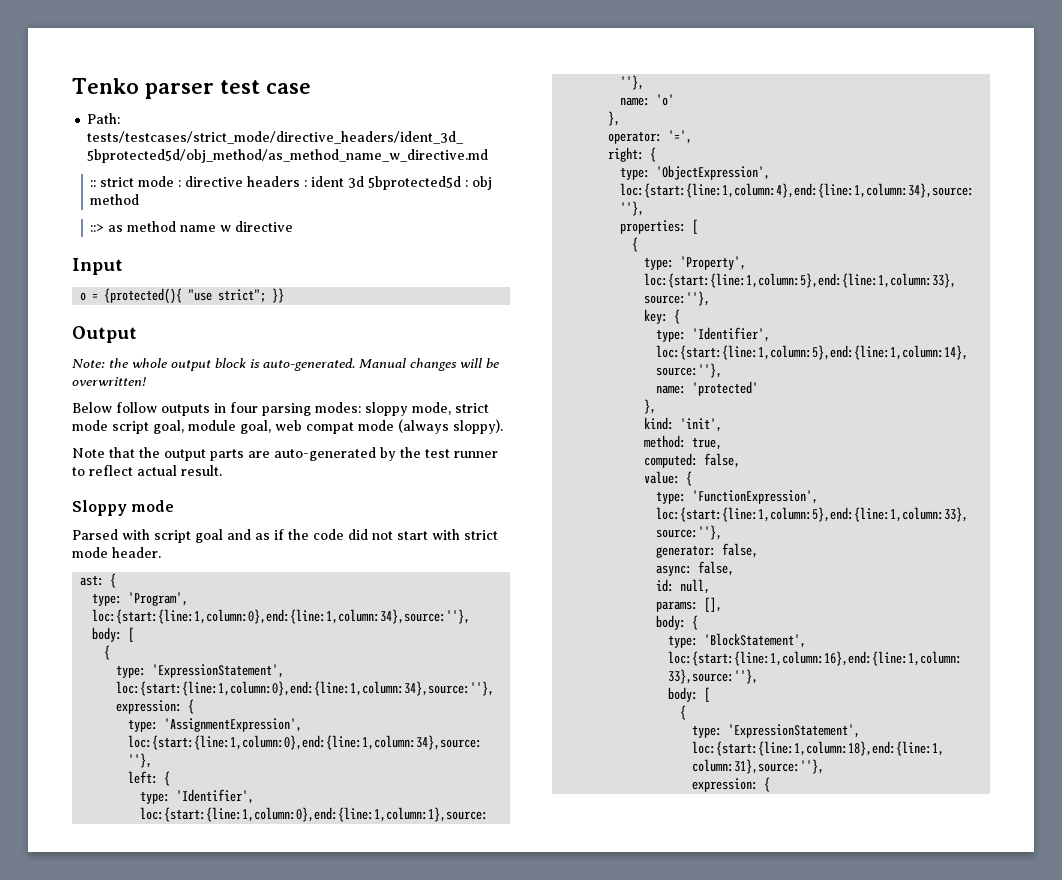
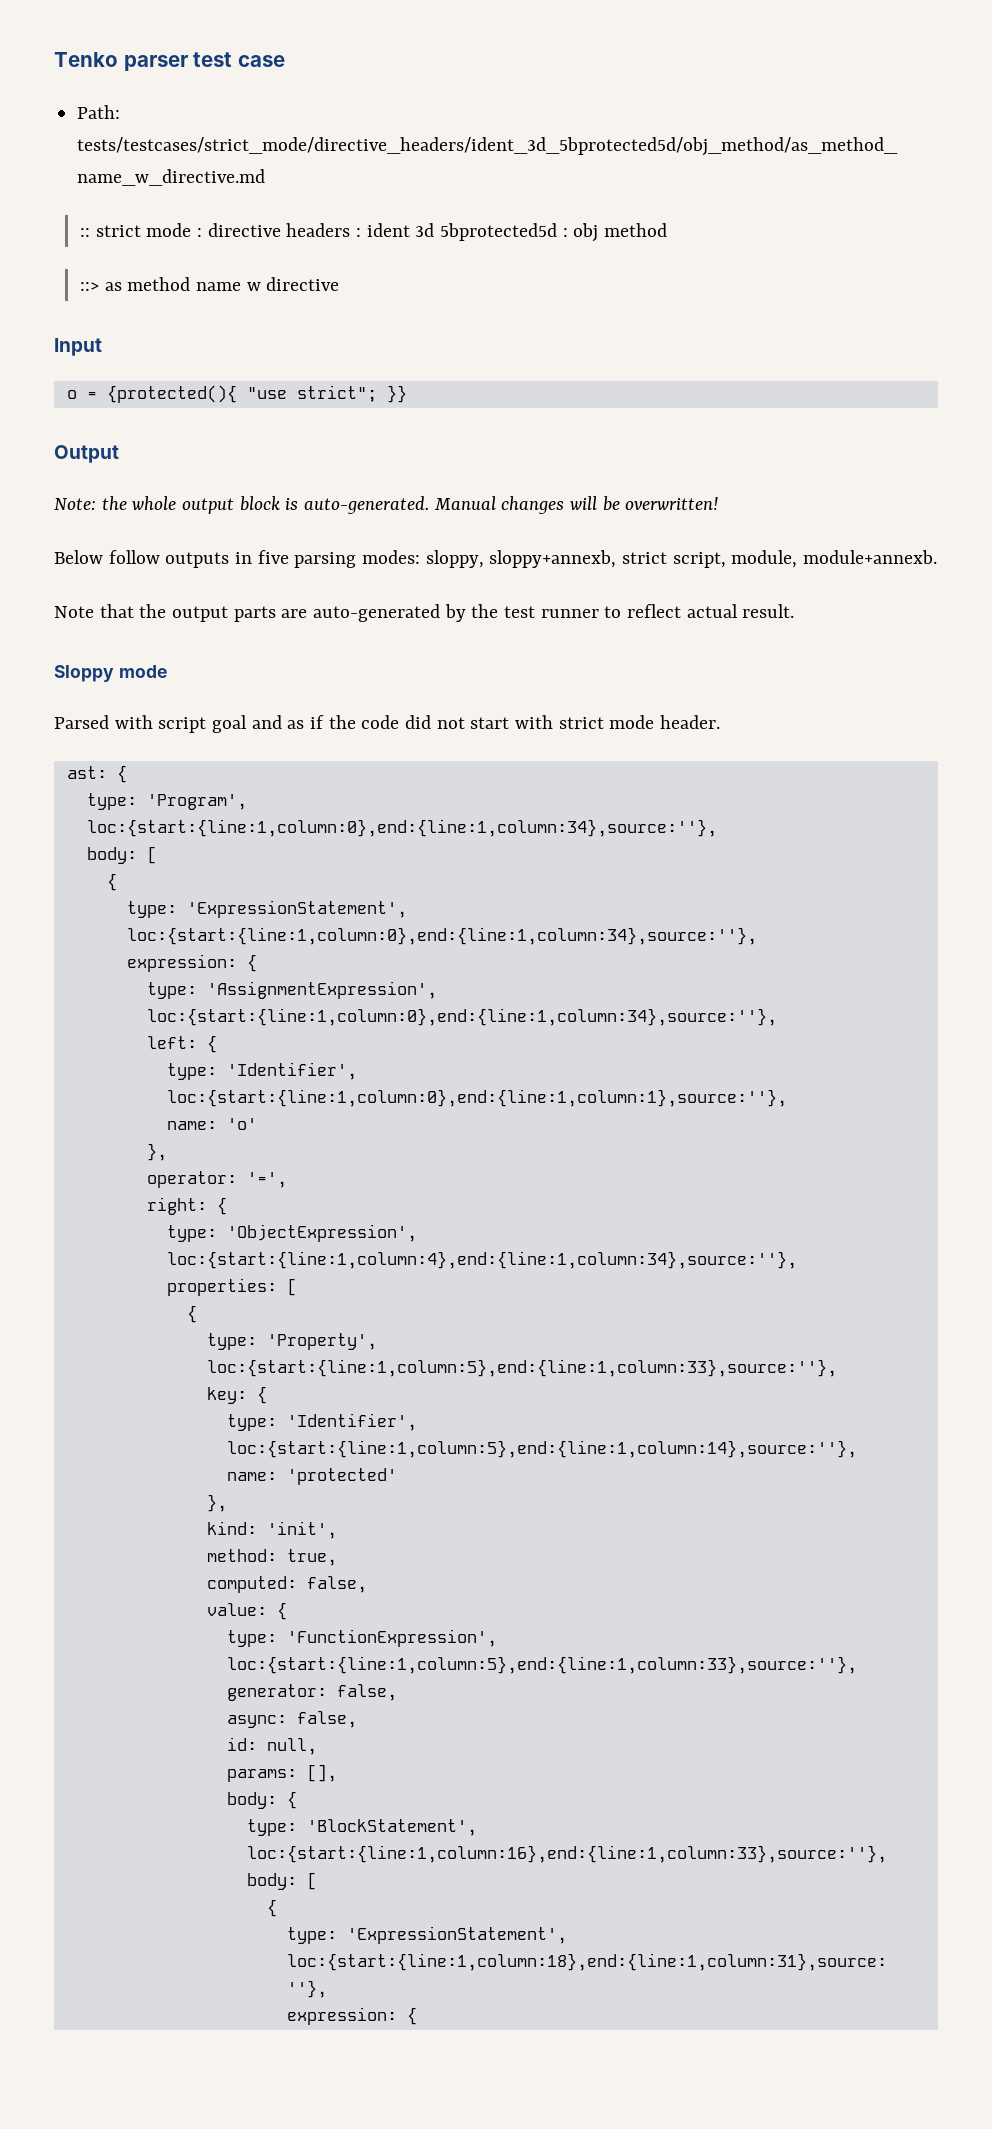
- Below follow outputs in four parsing modes: sloppy mode, strict mode script goal, module goal, web compat mode (always sloppy).
+ Below follow outputs in five parsing modes: sloppy, sloppy+annexb, strict script, module, module+annexb.

